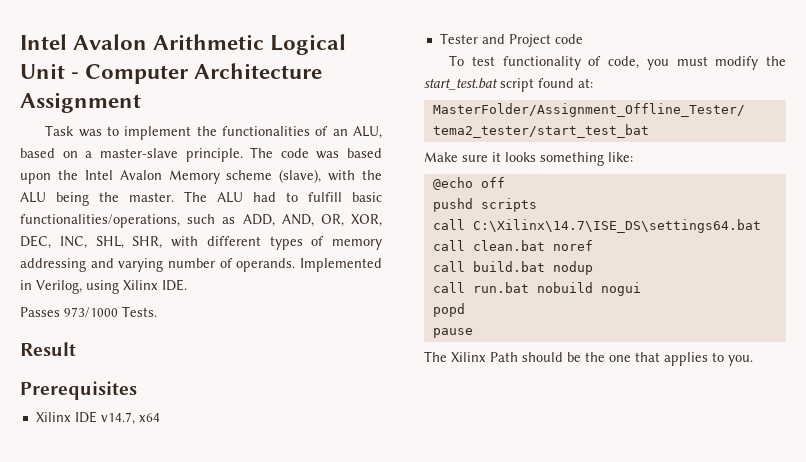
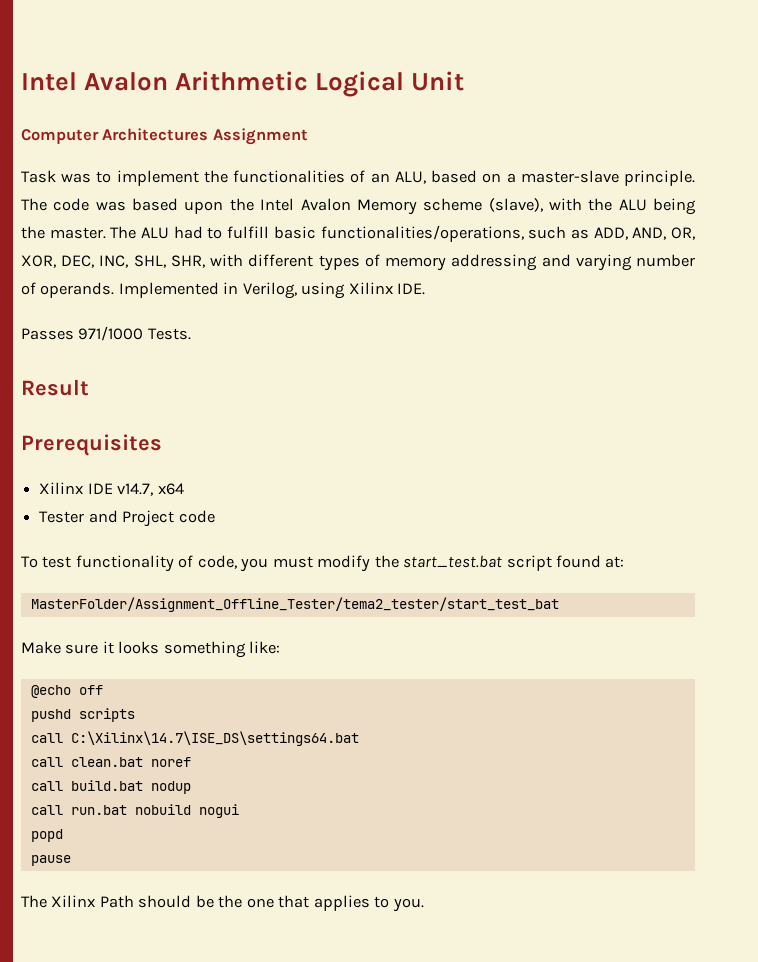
- Intel Avalon Arithmetic Logical Unit - Computer Architecture Assignment
+ Intel Avalon Arithmetic Logical Unit
+ Computer Architectures Assignment
- Passes 973/1000 Tests.
+ Passes 971/1000 Tests.

